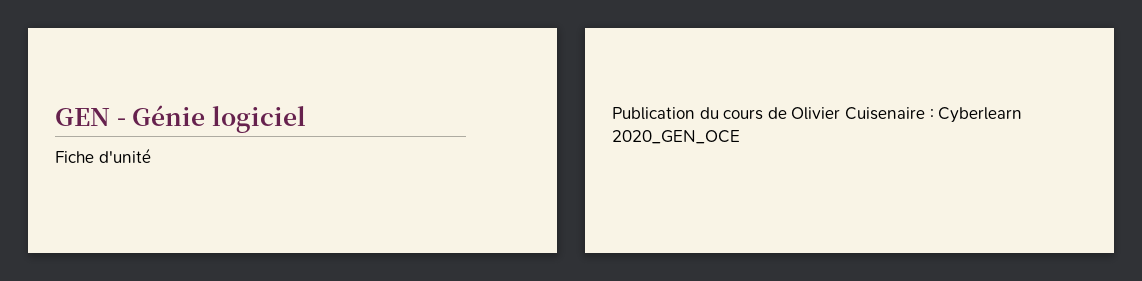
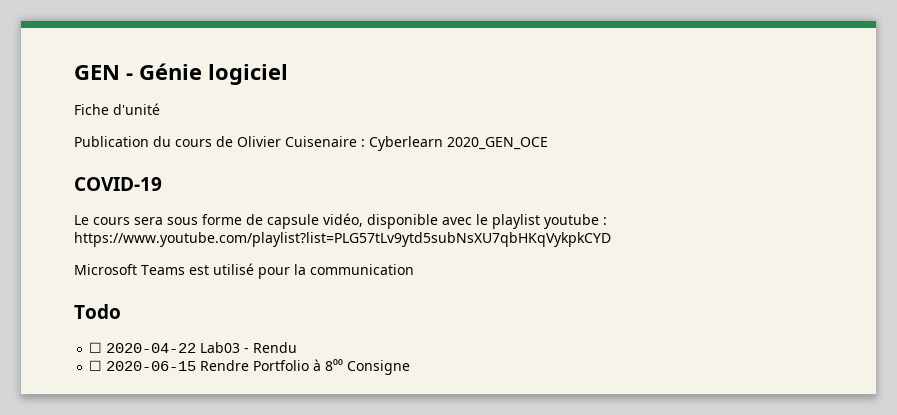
+ COVID-19
+ Le cours sera sous forme de capsule vidéo, disponible avec le playlist youtube : https://www.youtube.com/playlist?list=PLG57tLv9ytd5subNsXU7qbHKqVykpkCYD
+ Microsoft Teams est utilisé pour la communication
+ Todo
+ ☐ 2020-04-22 Lab03 - Rendu
+ ☐ 2020-06-15 Rendre Portfolio à 8⁰⁰ Consigne

